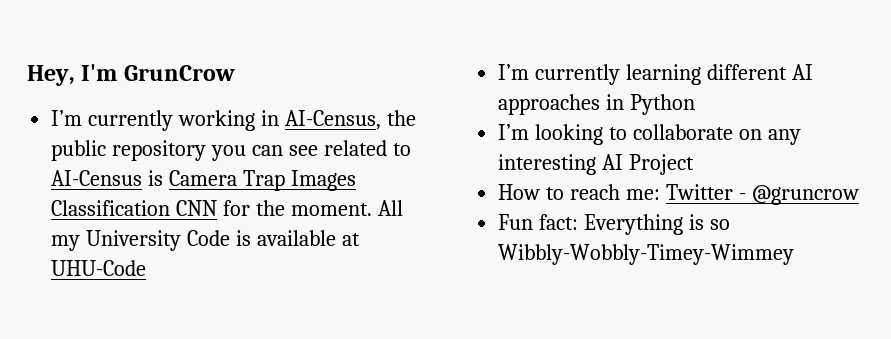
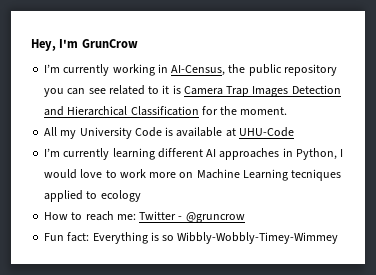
- I’m currently working in AI-Census, the public repository you can see related to AI-Census is Camera Trap Images Classification CNN for the moment. All my University Code is available at UHU-Code
+ I’m currently working in AI-Census, the public repository you can see related to it is Camera Trap Images Detection and Hierarchical Classification for the moment.
+ All my University Code is available at UHU-Code
- I’m currently learning different AI approaches in Python
- I’m looking to collaborate on any interesting AI Project
+ I’m currently learning different AI approaches in Python, I would love to work more on Machine Learning tecniques applied to ecology

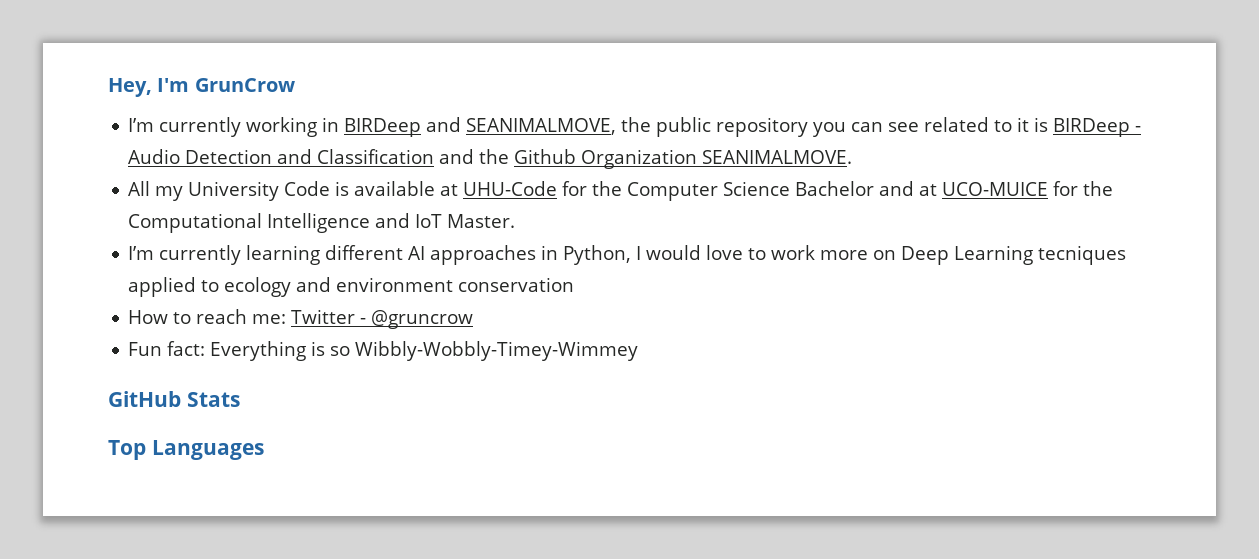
- I’m currently working in AI-Census, the public repository you can see related to it is Camera Trap Images Detection and Hierarchical Classification for the moment.
+ I’m currently working in BIRDeep and SEANIMALMOVE, the public repository you can see related to it is BIRDeep - Audio Detection and Classification and the Github Organization SEANIMALMOVE.
- All my University Code is available at UHU-Code
+ All my University Code is available at UHU-Code for the Computer Science Bachelor and at UCO-MUICE for the Computational Intelligence and IoT Master.
- I’m currently learning different AI approaches in Python, I would love to work more on Machine Learning tecniques applied to ecology
+ I’m currently learning different AI approaches in Python, I would love to work more on Deep Learning tecniques applied to ecology and environment conservation
+ GitHub Stats
+ Top Languages

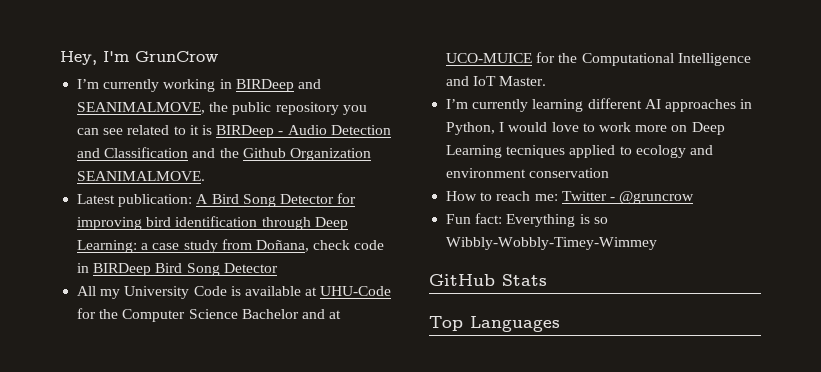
+ Latest publication: A Bird Song Detector for improving bird identification through Deep Learning: a case study from Doñana, check code in BIRDeep Bird Song Detector

